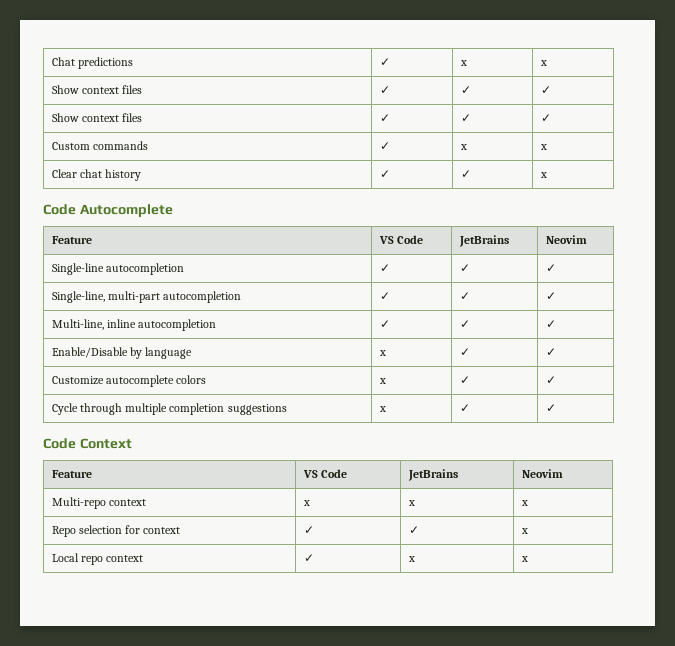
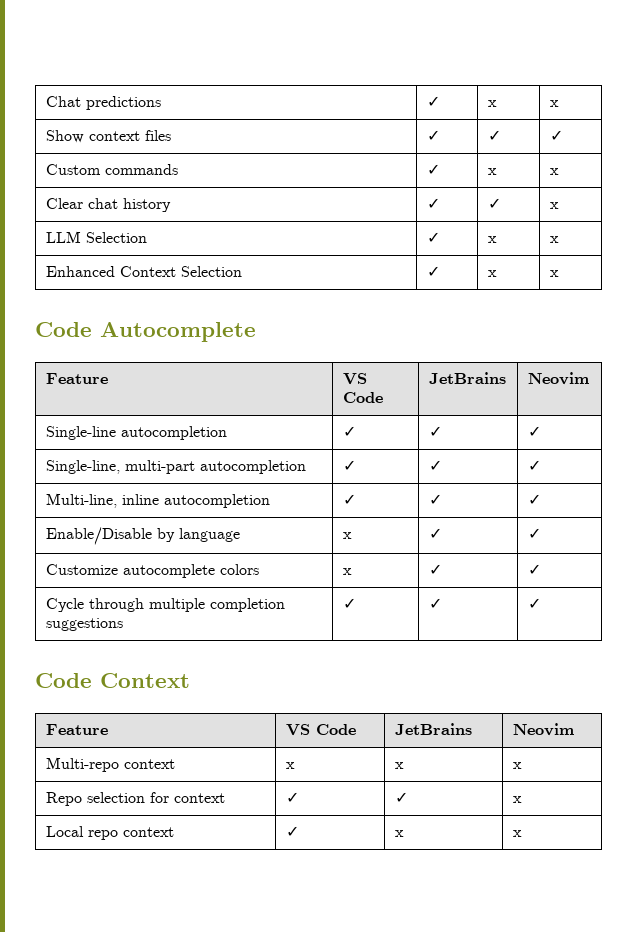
  Chat predictions | ✓ | x | x
- Show context files | ✓ | ✓ | ✓
+ LLM Selection | ✓ | x | x
+ Enhanced Context Selection | ✓ | x | x
- Cycle through multiple completion suggestions | x | ✓ | ✓
+ Cycle through multiple completion suggestions | ✓ | ✓ | ✓

